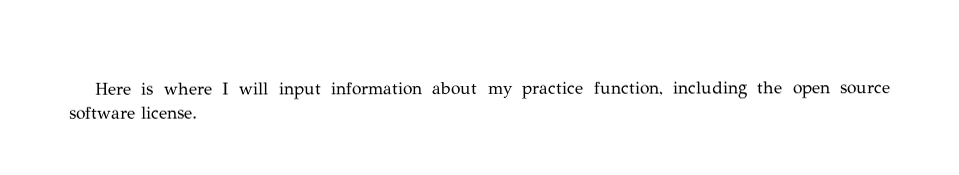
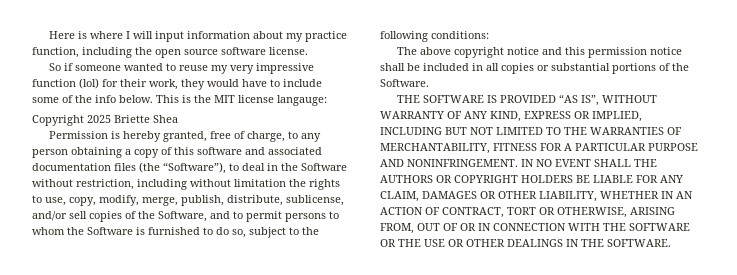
+ So if someone wanted to reuse my very impressive function (lol) for their work, they would have to include some of the info below. This is the MIT license langauge:
+ Copyright 2025 Briette Shea
+ Permission is hereby granted, free of charge, to any person obtaining a copy of this software and associated documentation files (the “Software”), to deal in the Software without restriction, including without limitation the rights to use, copy, modify, merge, publish, distribute, sublicense, and/or sell copies of the Software, and to permit persons to whom the Software is furnished to do so, subject to the following conditions:
+ The above copyright notice and this permission notice shall be included in all copies or substantial portions of the Software.
+ THE SOFTWARE IS PROVIDED “AS IS”, WITHOUT WARRANTY OF ANY KIND, EXPRESS OR IMPLIED, INCLUDING BUT NOT LIMITED TO THE WARRANTIES OF MERCHANTABILITY, FITNESS FOR A PARTICULAR PURPOSE AND NONINFRINGEMENT. IN NO EVENT SHALL THE AUTHORS OR COPYRIGHT HOLDERS BE LIABLE FOR ANY CLAIM, DAMAGES OR OTHER LIABILITY, WHETHER IN AN ACTION OF CONTRACT, TORT OR OTHERWISE, ARISING FROM, OUT OF OR IN CONNECTION WITH THE SOFTWARE OR THE USE OR OTHER DEALINGS IN THE SOFTWARE.

